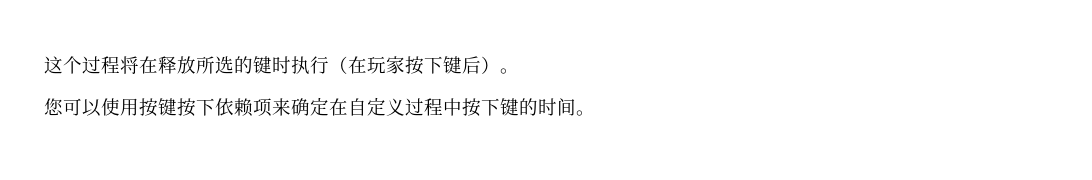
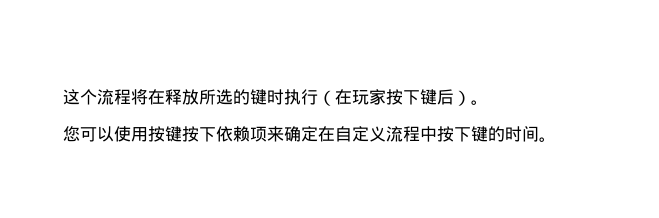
- 这个过程将在释放所选的键时执行（在玩家按下键后）。
+ 这个流程将在释放所选的键时执行（在玩家按下键后）。
- 您可以使用按键按下依赖项来确定在自定义过程中按下键的时间。
+ 您可以使用按键按下依赖项来确定在自定义流程中按下键的时间。

